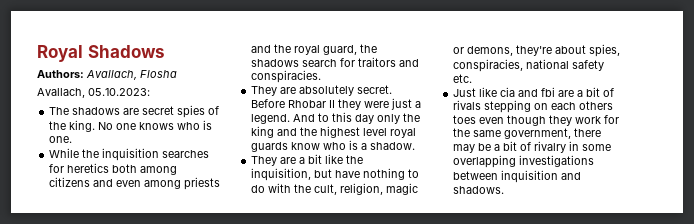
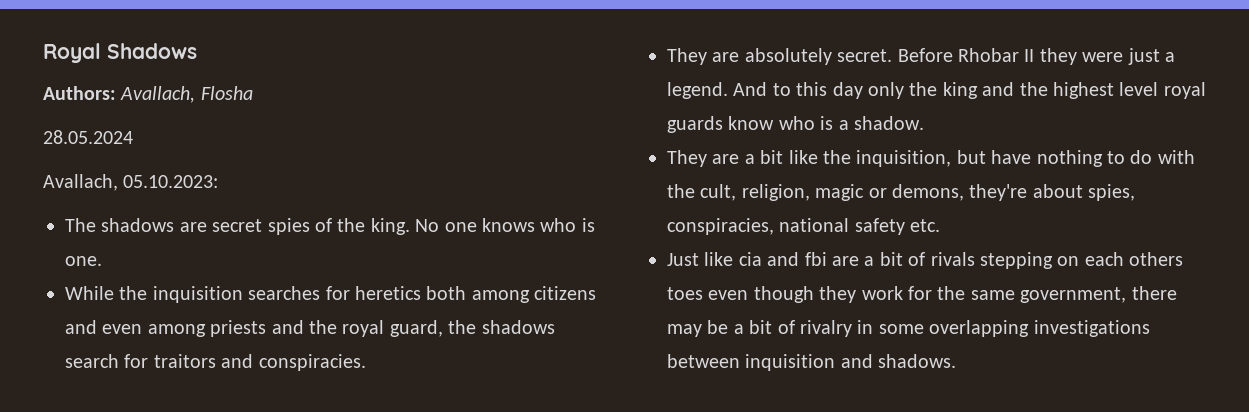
+ 28.05.2024

